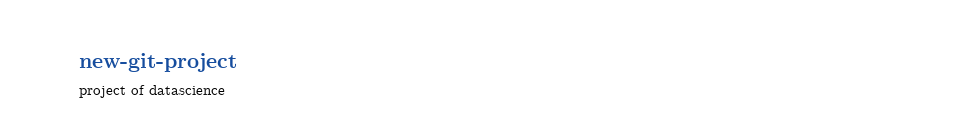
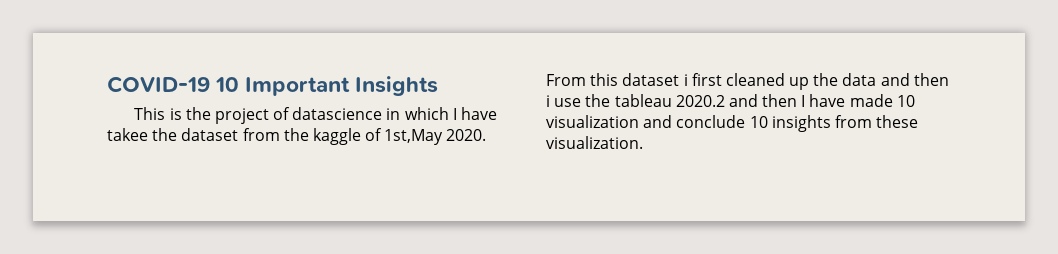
- new-git-project
- project of datascience
+ COVID-19 10 Important Insights
+ This is the project of datascience in which I have takee the dataset from the kaggle of 1st,May 2020. From this dataset i first cleaned up the data and then i use the tableau 2020.2 and then I have made 10 visualization and conclude 10 insights from these visualization.

